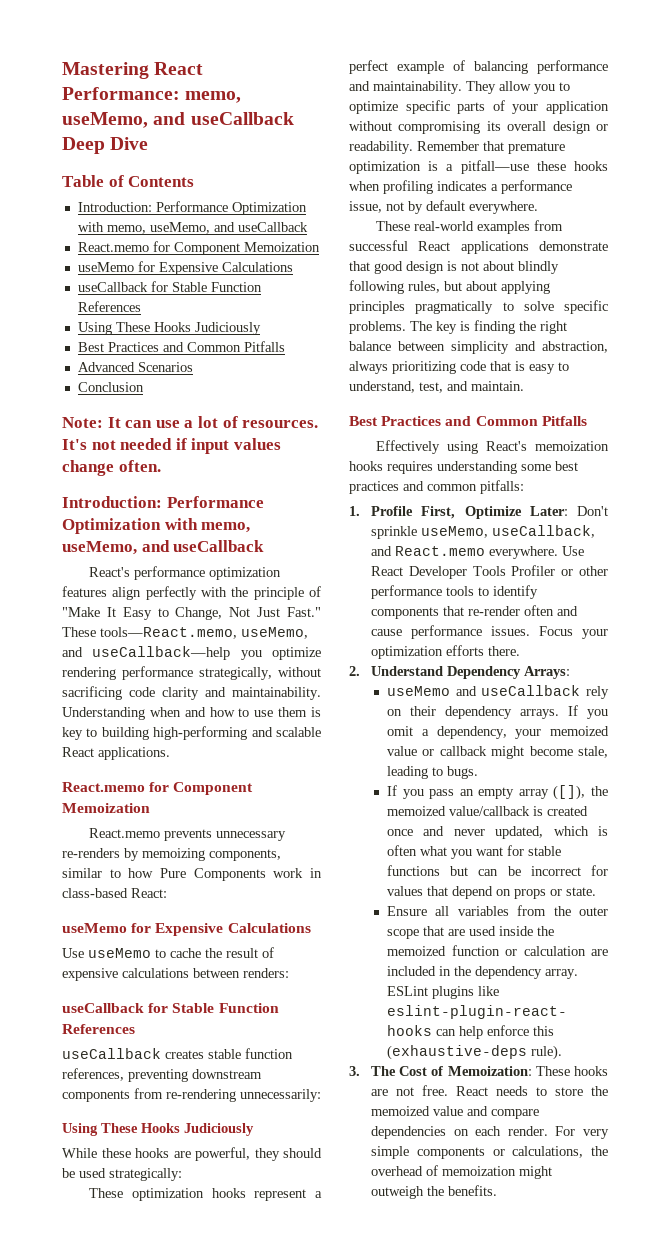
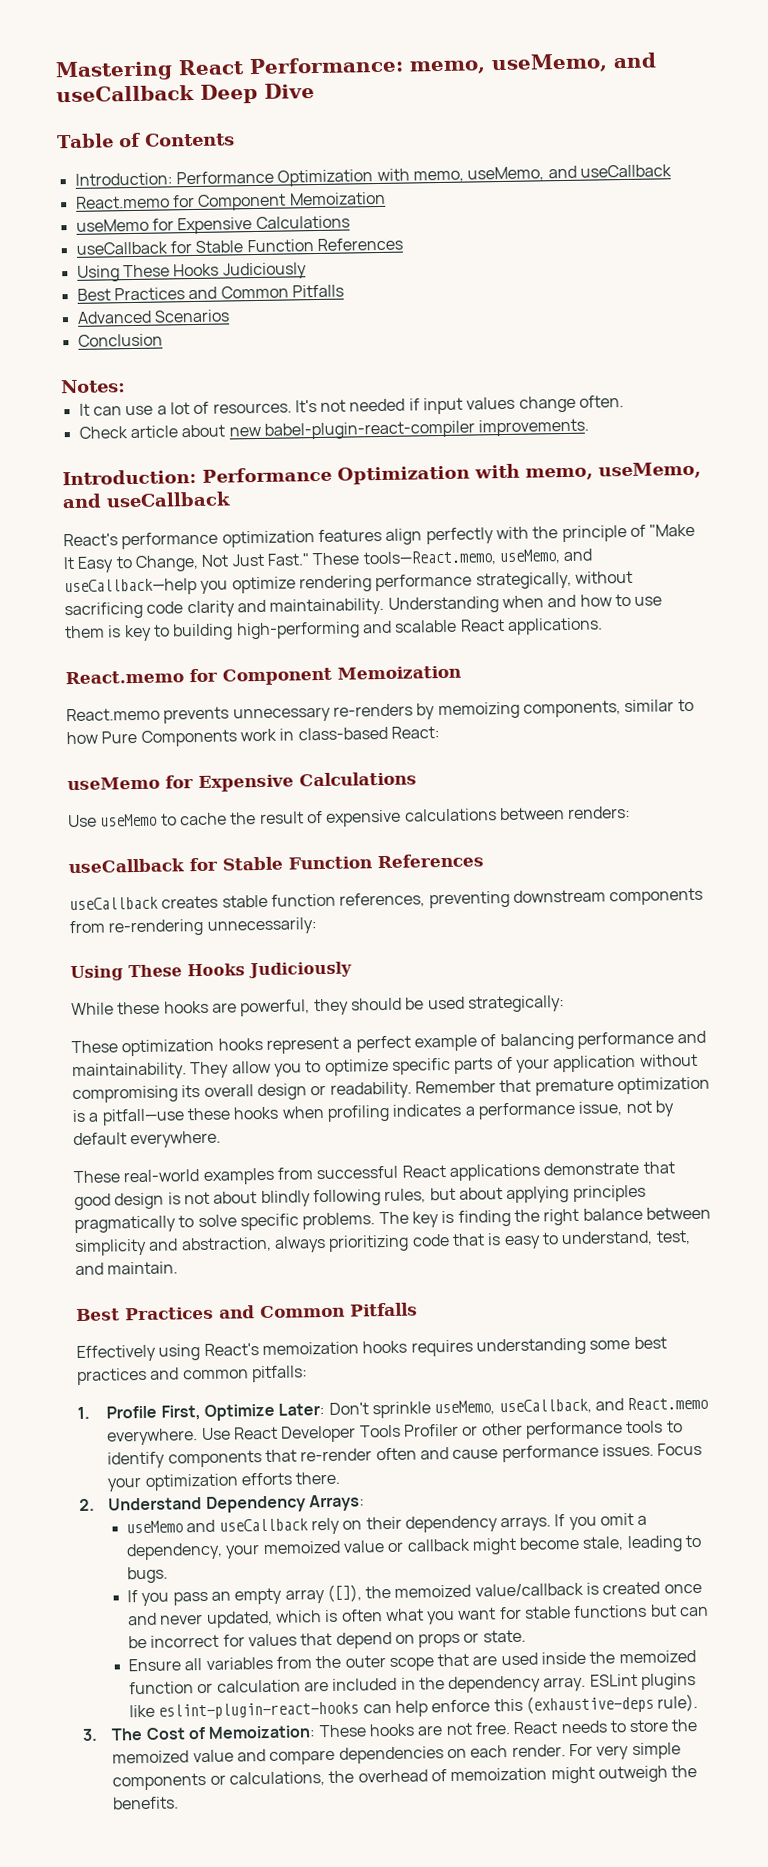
- Note: It can use a lot of resources.
+ Notes:
+ It can use a lot of resources.
+ Check article about new babel-plugin-react-compiler improvements.

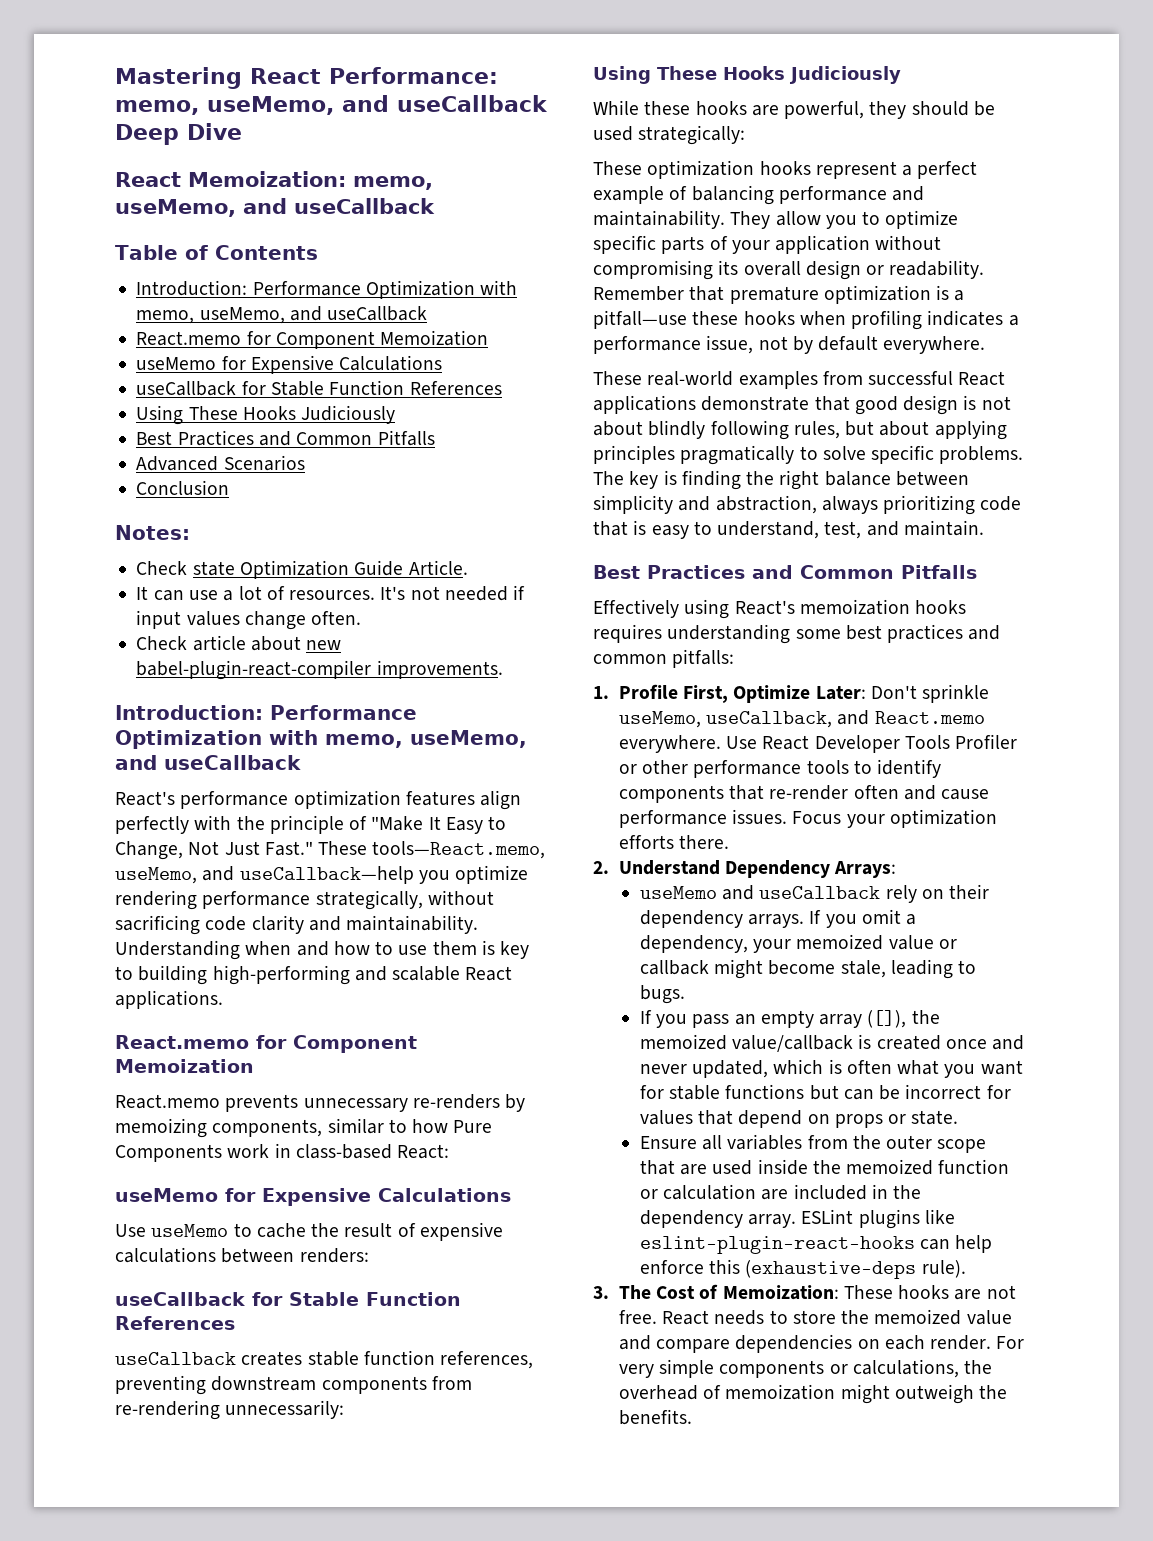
+ React Memoization: memo, useMemo, and useCallback
+ Check state Optimization Guide Article.

